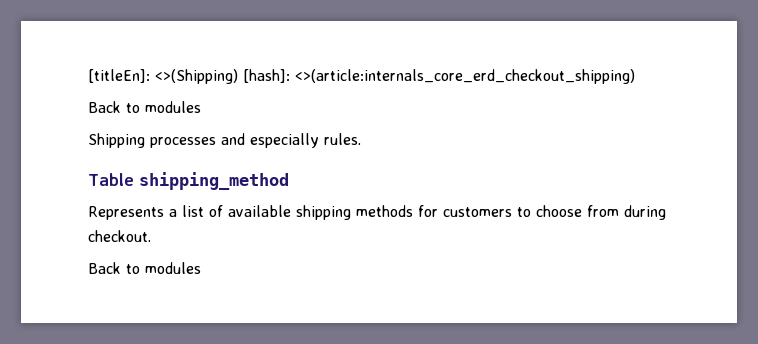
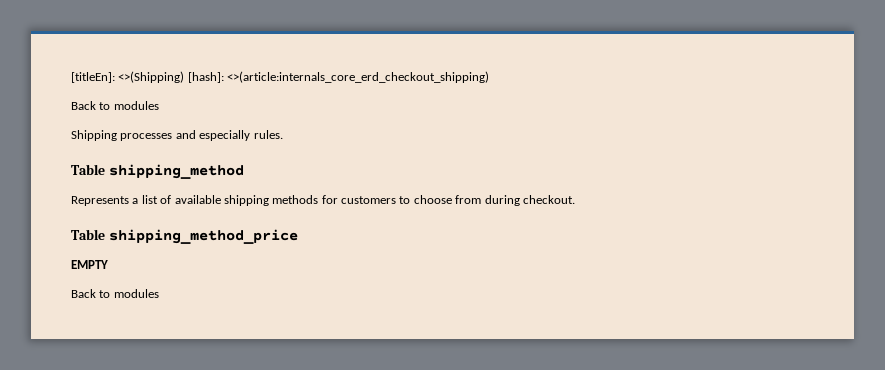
+ Table shipping_method_price
+ EMPTY

